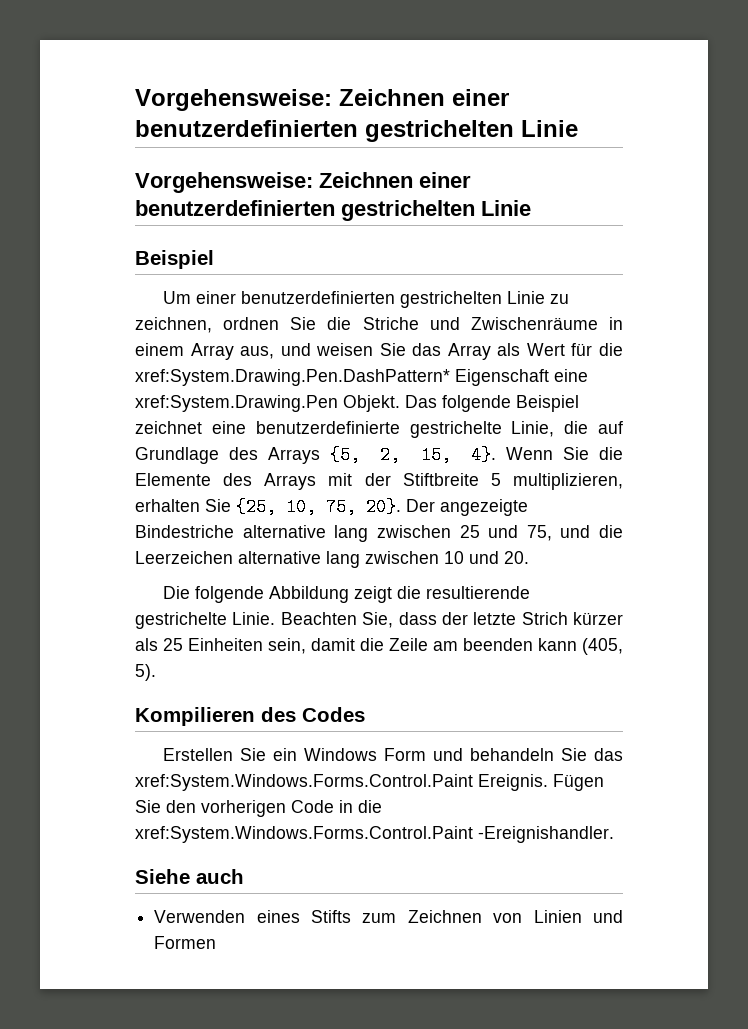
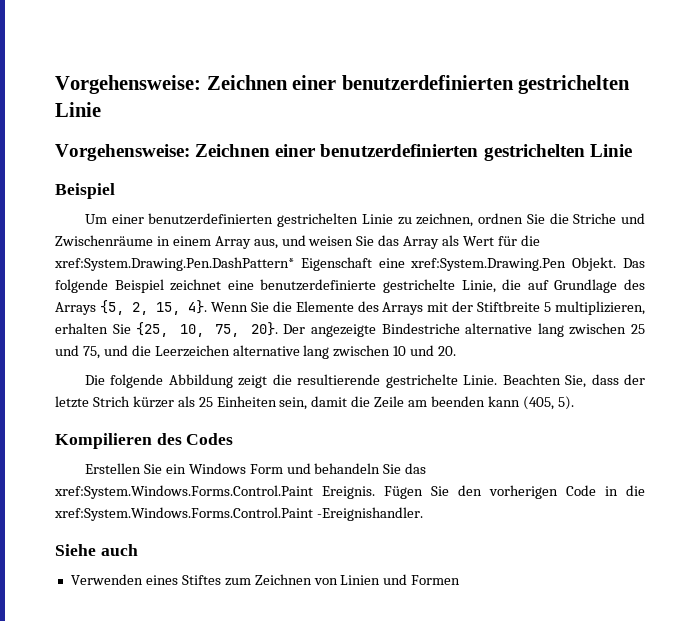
- Verwenden eines Stifts zum Zeichnen von Linien und Formen
+ Verwenden eines Stiftes zum Zeichnen von Linien und Formen

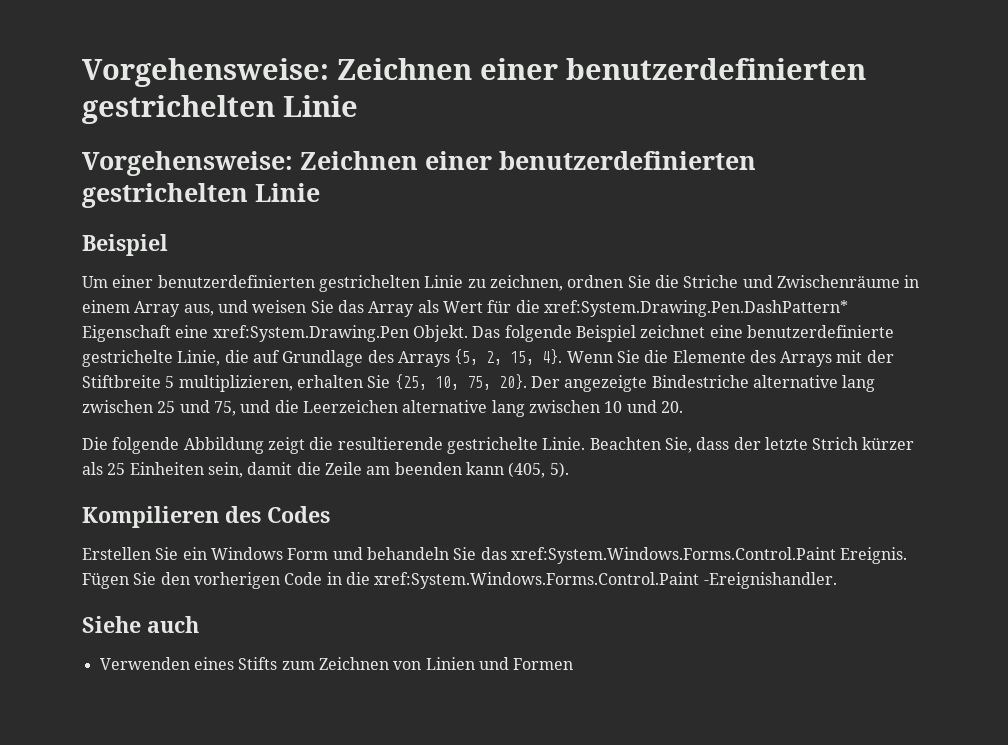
- Verwenden eines Stiftes zum Zeichnen von Linien und Formen
+ Verwenden eines Stifts zum Zeichnen von Linien und Formen

